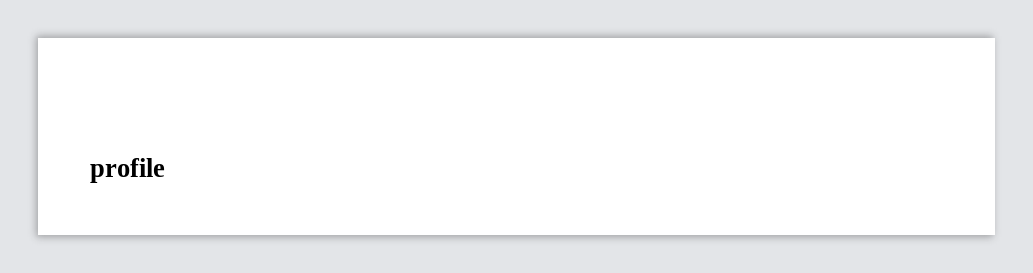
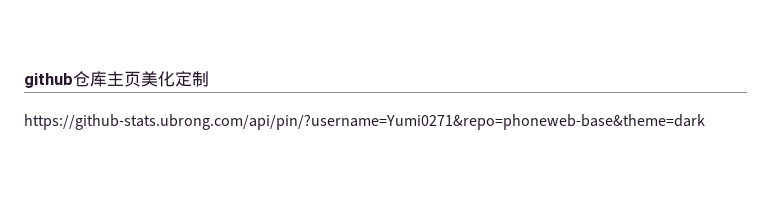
- profile
+ github仓库主页美化定制
+ https://github-stats.ubrong.com/api/pin/?username=Yumi0271&repo=phoneweb-base&theme=dark

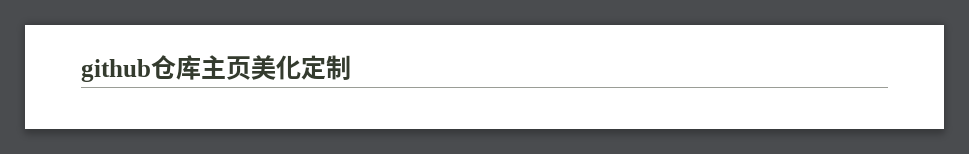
- https://github-stats.ubrong.com/api/pin/?username=Yumi0271&repo=phoneweb-base&theme=dark

